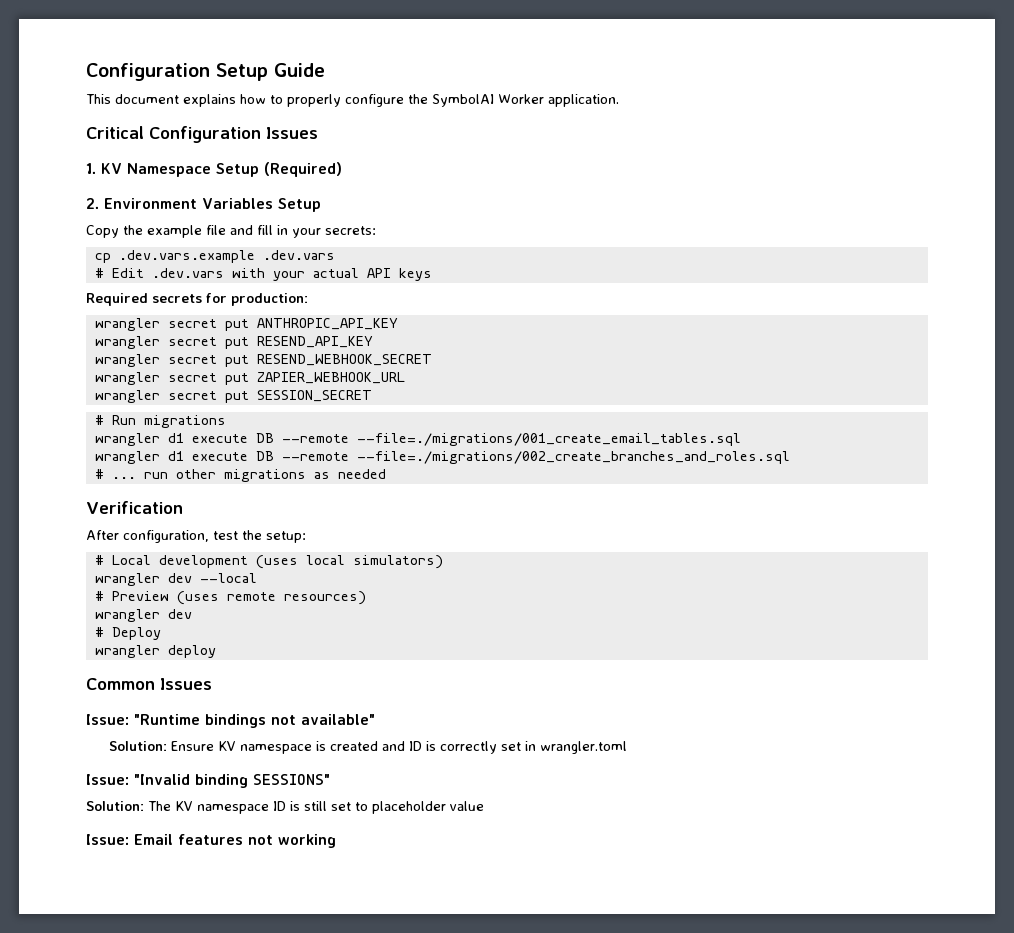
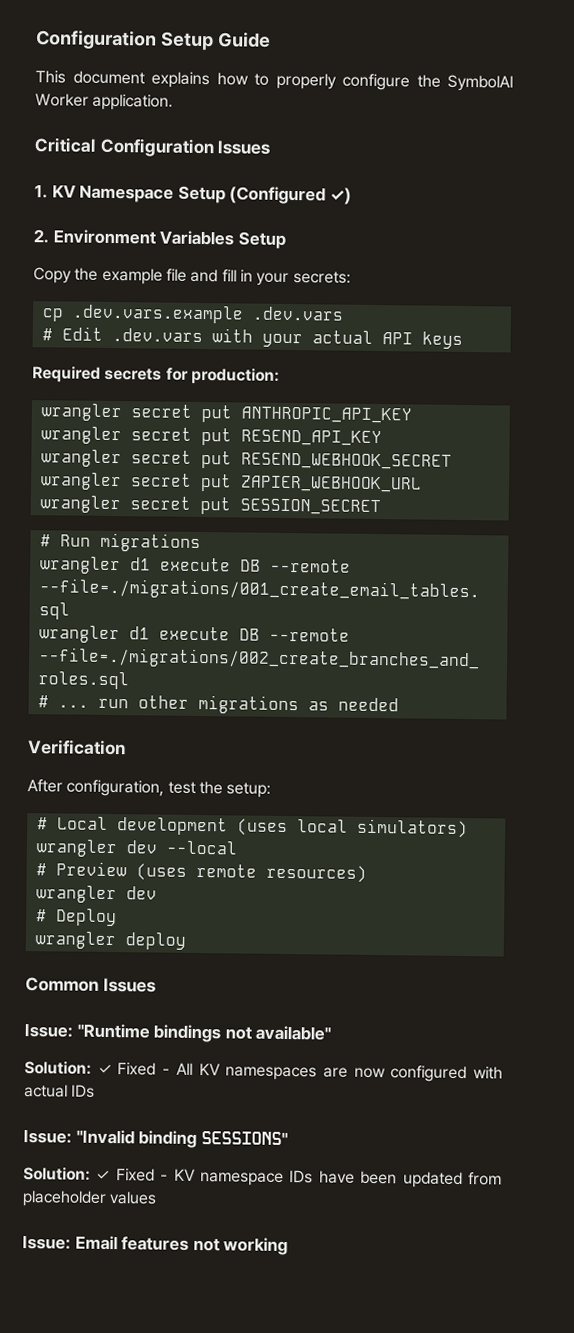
- 1. KV Namespace Setup (Required)
+ 1. KV Namespace Setup (Configured ✓)
- Solution: Ensure KV namespace is created and ID is correctly set in wrangler.toml
+ Solution: ✓ Fixed - All KV namespaces are now configured with actual IDs
- Solution: The KV namespace ID is still set to placeholder value
+ Solution: ✓ Fixed - KV namespace IDs have been updated from placeholder values

